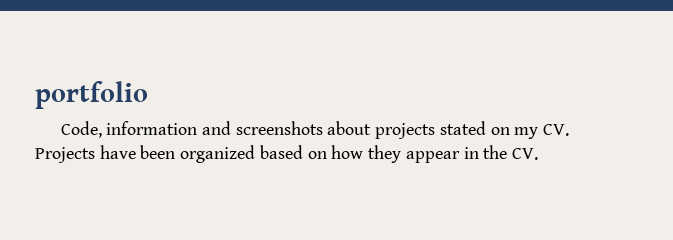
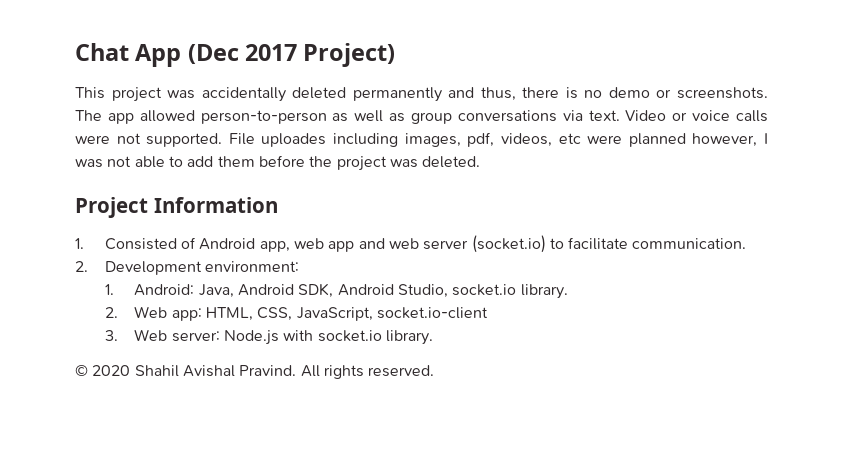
- portfolio
- Code, information and screenshots about projects stated on my CV. Projects have been organized based on how they appear in the CV.
+ Chat App (Dec 2017 Project)
+ This project was accidentally deleted permanently and thus, there is no demo or screenshots. The app allowed person-to-person as well as group conversations via text. Video or voice calls were not supported. File uploades including images, pdf, videos, etc were planned however, I was not able to add them before the project was deleted.
+ Project Information
+ 1. Consisted of Android app, web app and web server (socket.io) to facilitate communication.
+ 2. Development environment:
+ 1. Android: Java, Android SDK, Android Studio, socket.io library.
+ 2. Web app: HTML, CSS, JavaScript, socket.io-client
+ 3. Web server: Node.js with socket.io library.
+ © 2020 Shahil Avishal Pravind. All rights reserved.

